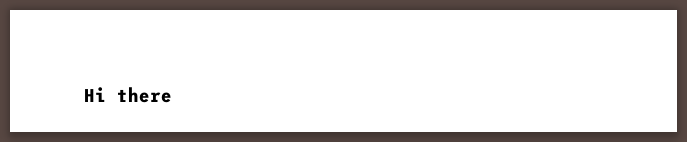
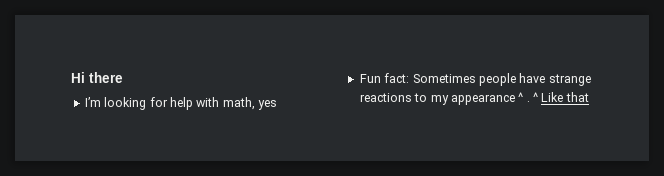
+ I’m looking for help with math, yes
+ Fun fact: Sometimes people have strange reactions to my appearance ^ . ^ Like that

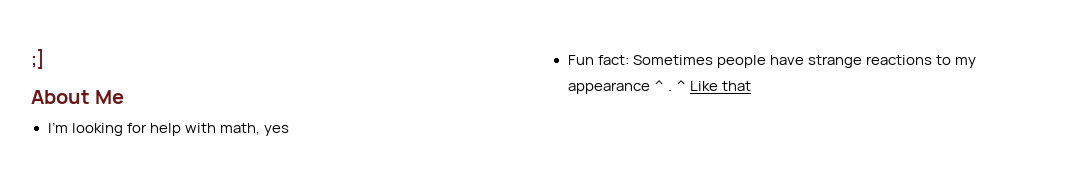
- Hi there
+ ;]
+ About Me

